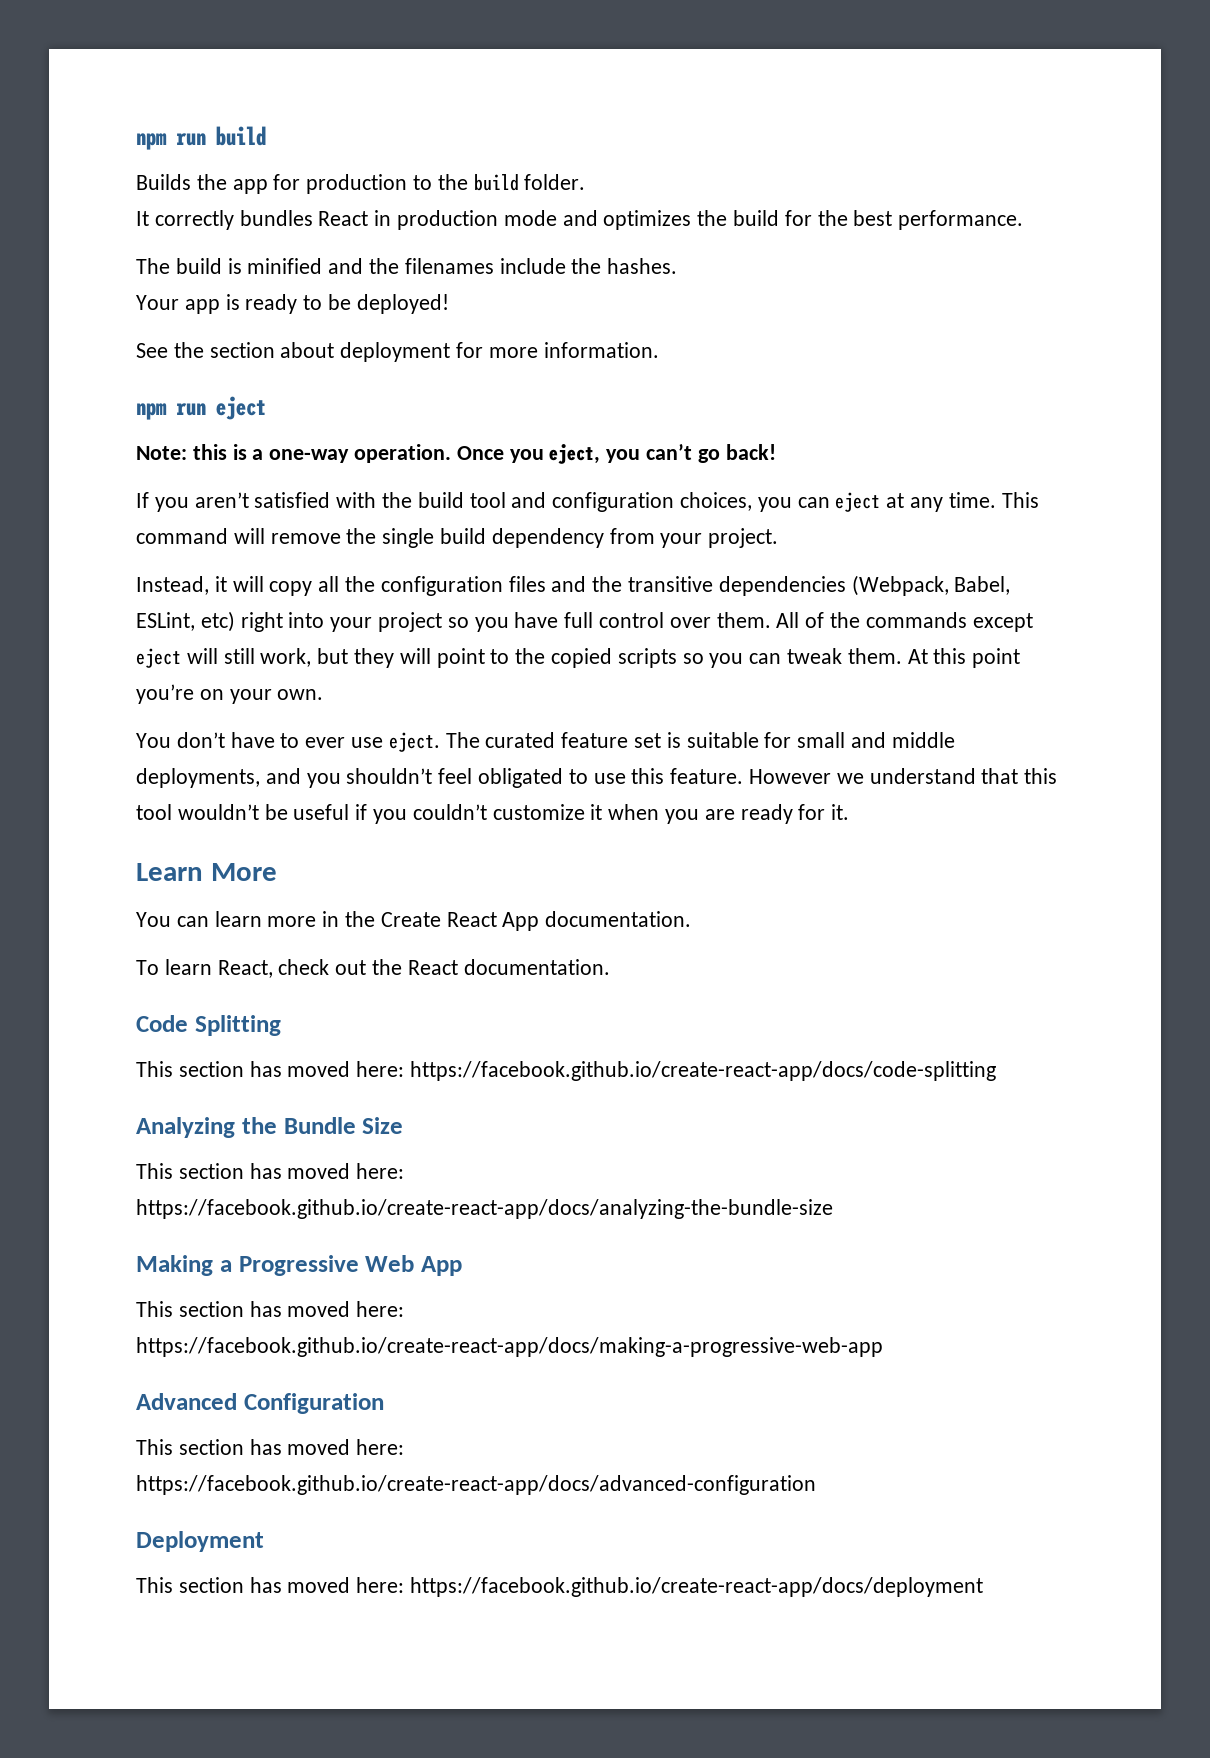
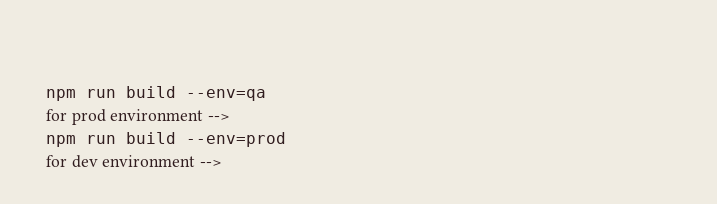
- npm run build
- Builds the app for production to the build folder.
- It correctly bundles React in production mode and optimizes the build for the best performance.
- The build is minified and the filenames include the hashes.
- Your app is ready to be deployed!
- See the section about deployment for more information.
- npm run eject
- Note: this is a one-way operation. Once you eject, you can’t go back!
- If you aren’t satisfied with the build tool and configuration choices, you can eject at any time. This command will remove the single build dependency from your project.
- Instead, it will copy all the configuration files and the transitive dependencies (Webpack, Babel, ESLint, etc) right into your project so you have full control over them. All of the commands except eject will still work, but they will point to the copied scripts so you can tweak them. At this point you’re on your own.
- You don’t have to ever use eject. The curated feature set is suitable for small and middle deployments, and you shouldn’t feel obligated to use this feature. However we understand that this tool wouldn’t be useful if you couldn’t customize it when you are ready for it.
- Learn More
- You can learn more in the Create React App documentation.
- To learn React, check out the React documentation.
- Code Splitting
- This section has moved here: https://facebook.github.io/create-react-app/docs/code-splitting
- Analyzing the Bundle Size
- This section has moved here: https://facebook.github.io/create-react-app/docs/analyzing-the-bundle-size
- Making a Progressive Web App
- This section has moved here: https://facebook.github.io/create-react-app/docs/making-a-progressive-web-app
- Advanced Configuration
- This section has moved here: https://facebook.github.io/create-react-app/docs/advanced-configuration
- Deployment
- This section has moved here: https://facebook.github.io/create-react-app/docs/deployment
+ npm run build --env=qa
+ for prod environment -->
+ npm run build --env=prod
+ for dev environment -->

